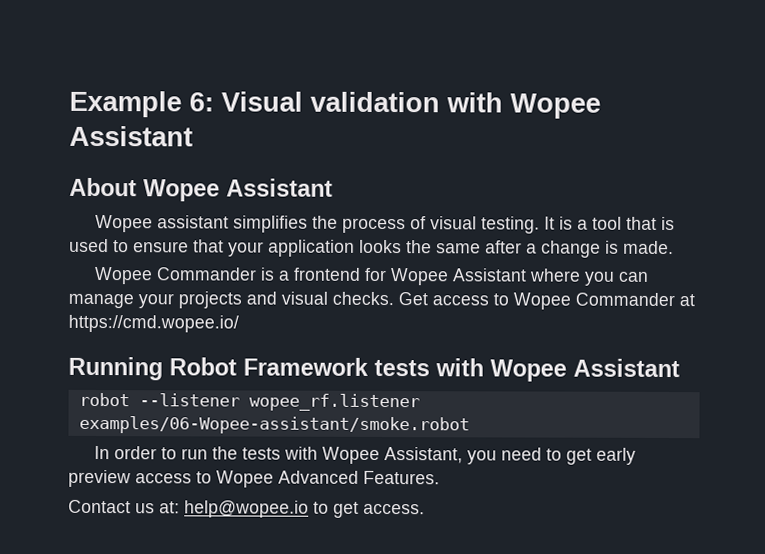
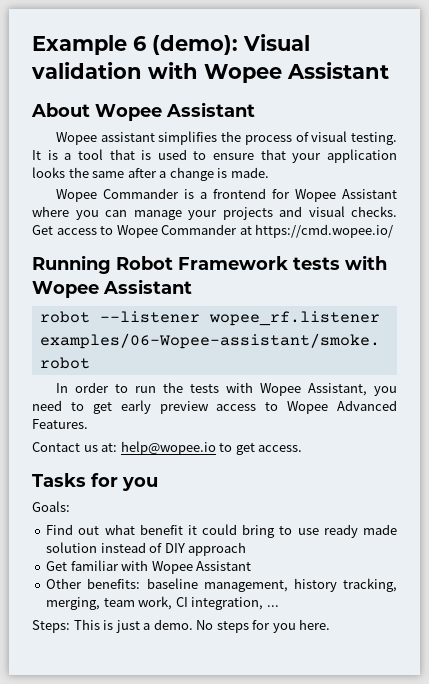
- Example 6: Visual validation with Wopee Assistant
+ Example 6 (demo): Visual validation with Wopee Assistant
+ Tasks for you
+ Goals:
+ Find out what benefit it could bring to use ready made solution instead of DIY approach
+ Get familiar with Wopee Assistant
+ Other benefits: baseline management, history tracking, merging, team work, CI integration, ...
+ Steps: This is just a demo. No steps for you here.

